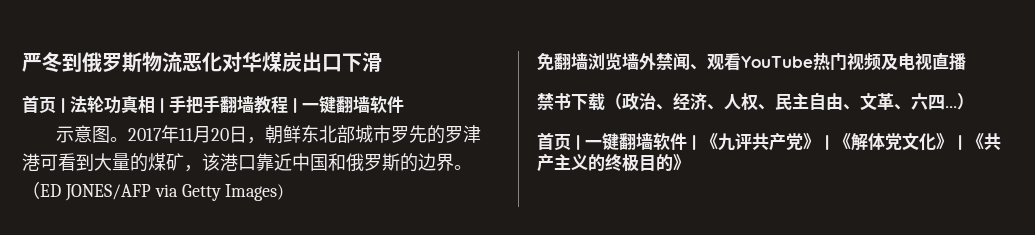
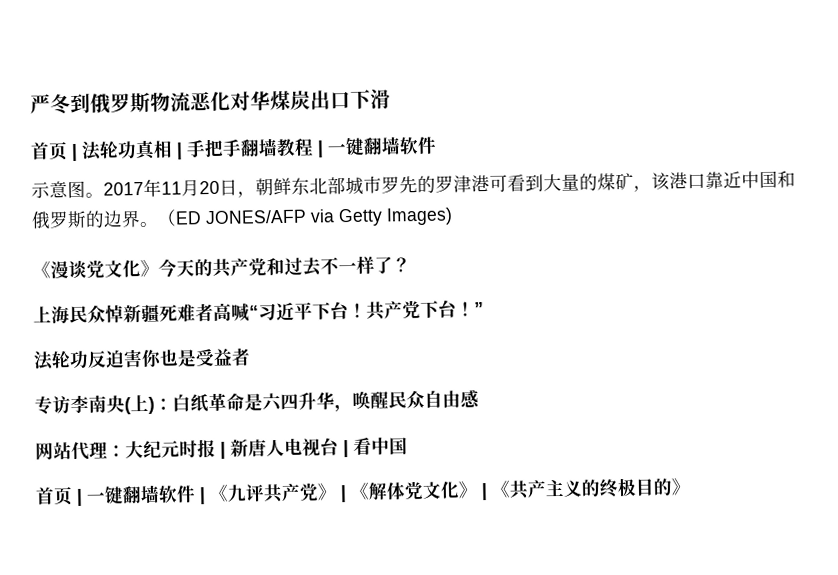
- 免翻墙浏览墙外禁闻、观看YouTube热门视频及电视直播
- 禁书下载（政治、经济、人权、民主自由、文革、六四...）
+ 《漫谈党文化》今天的共产党和过去不一样了？
+ 上海民众悼新疆死难者高喊“习近平下台！共产党下台！”
+ 法轮功反迫害你也是受益者
+ 专访李南央(上)：白纸革命是六四升华，唤醒民众自由感
+ 网站代理：大纪元时报 | 新唐人电视台 | 看中国

